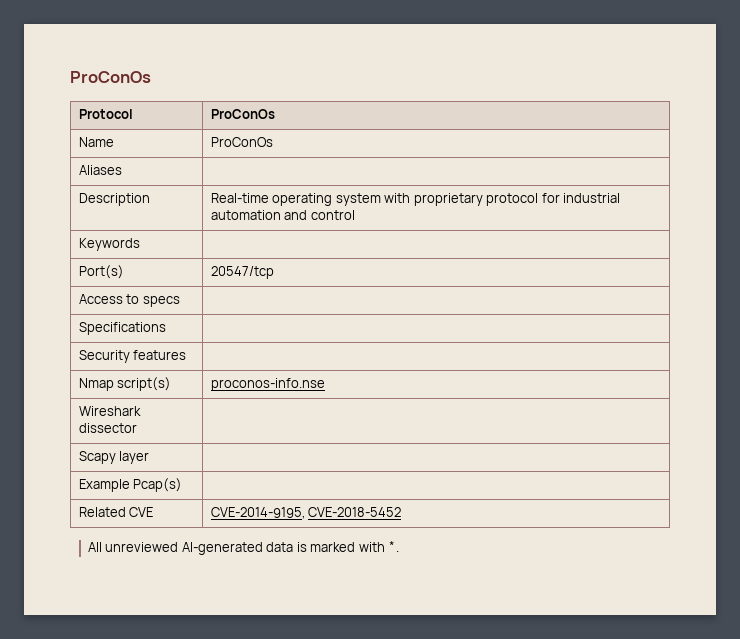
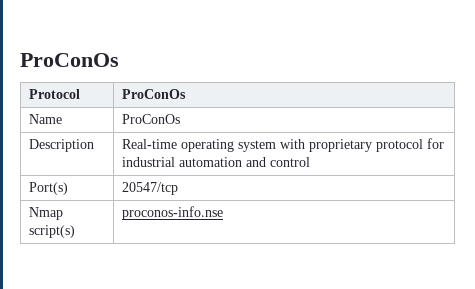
- Aliases |
- Keywords |
- Access to specs |
- Specifications |
- Security features |
  Nmap script(s) | proconos-info.nse
- Wireshark dissector |
- Scapy layer |
- Example Pcap(s) |
- Related CVE | CVE-2014-9195, CVE-2018-5452
- All unreviewed AI-generated data is marked with *.

